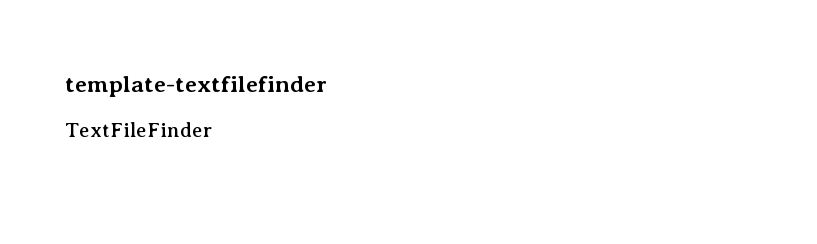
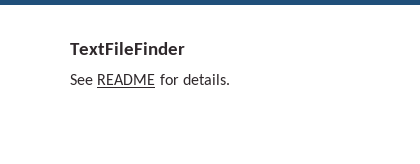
- template-textfilefinder
  TextFileFinder
+ See README for details.

